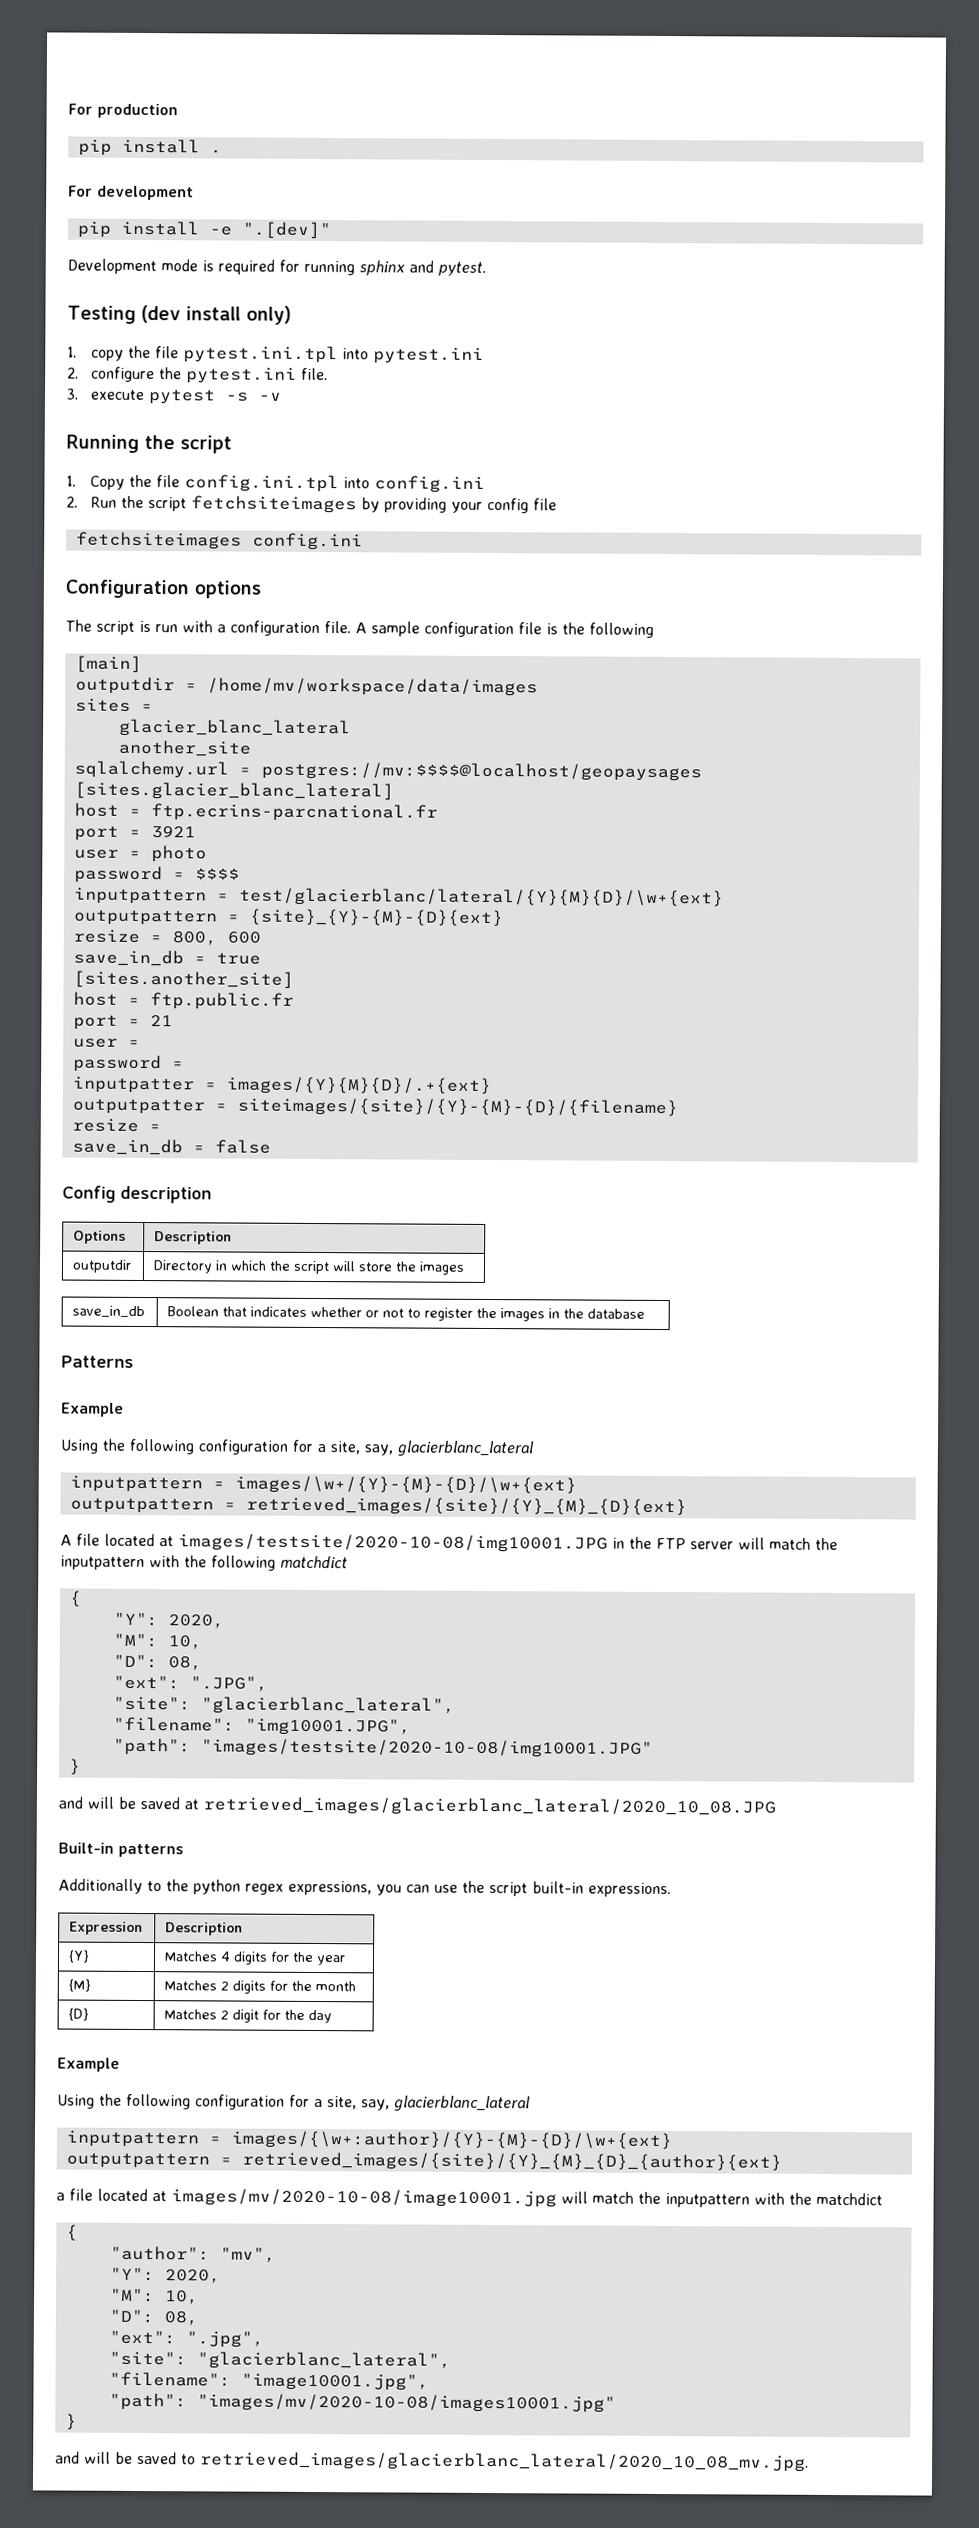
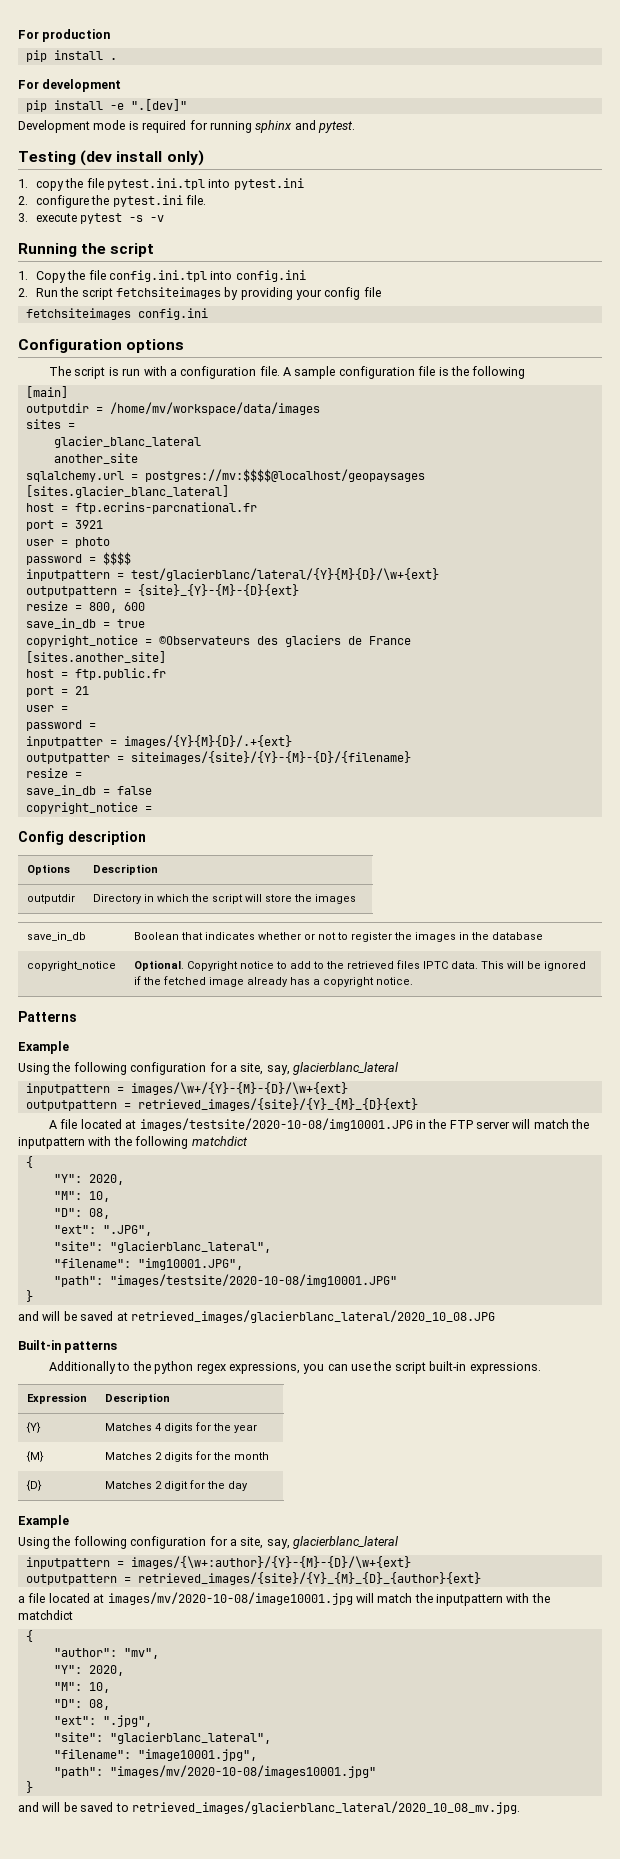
+ copyright_notice = ©Observateurs des glaciers de France
  save_in_db = false
+ copyright_notice =
+ copyright_notice | Optional. Copyright notice to add to the retrieved files IPTC data. This will be ignored if the fetched image already has a copyright notice.

